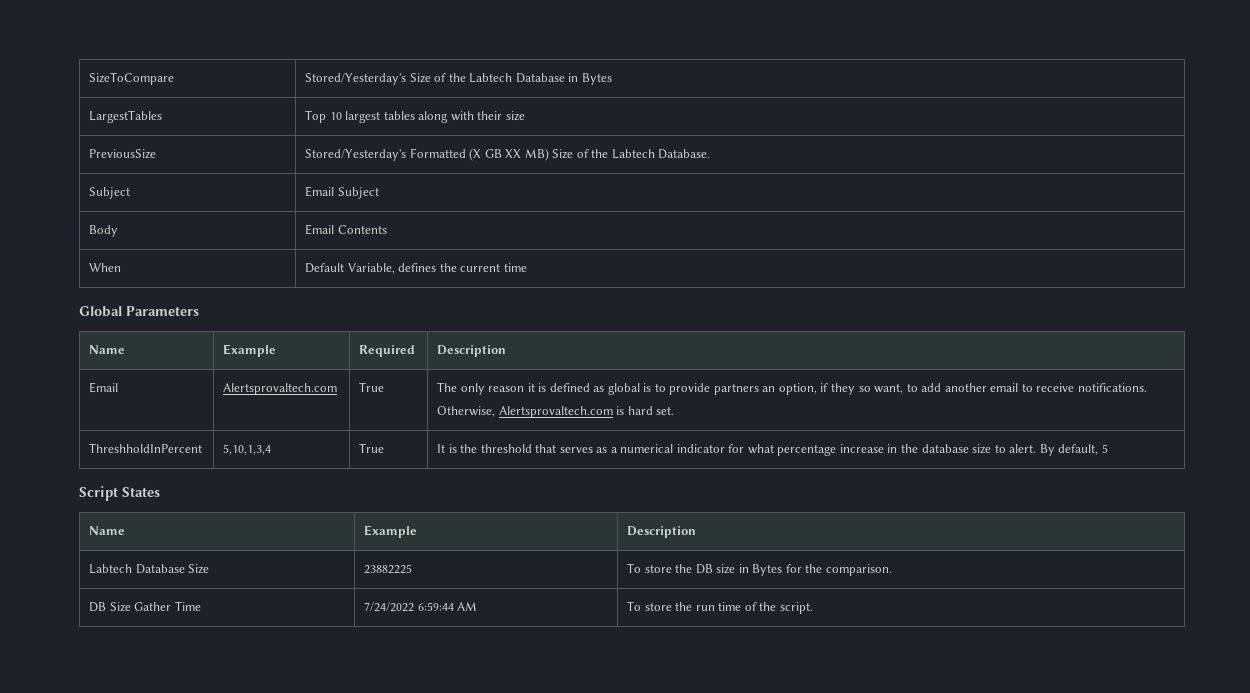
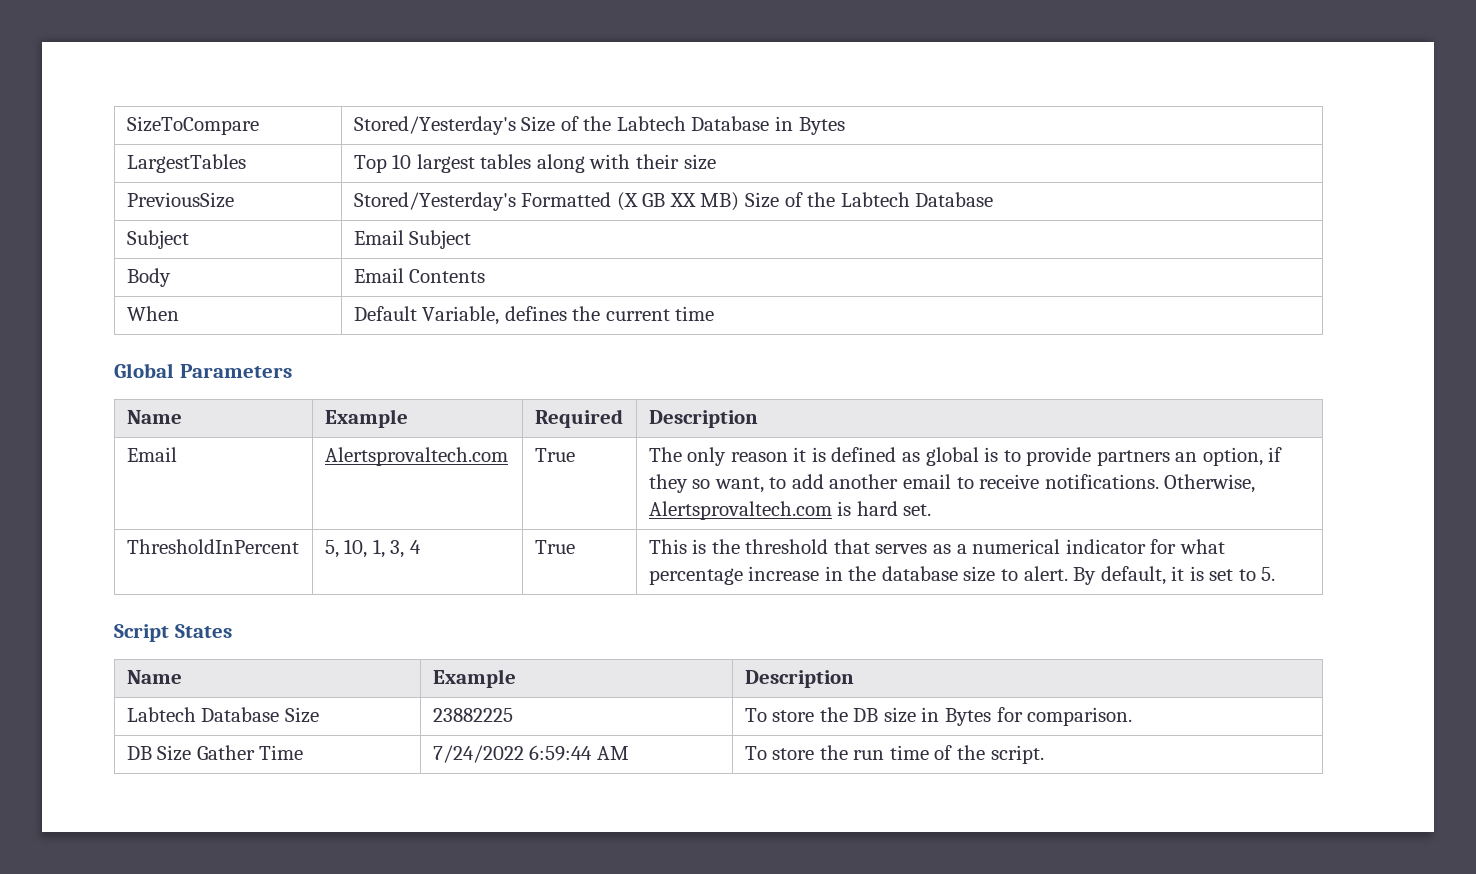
- PreviousSize | Stored/Yesterday's Formatted (X GB XX MB) Size of the Labtech Database.
+ PreviousSize | Stored/Yesterday's Formatted (X GB XX MB) Size of the Labtech Database
- ThreshholdInPercent | 5,10,1,3,4 | True | It is the threshold that serves as a numerical indicator for what percentage increase in the database size to alert. By default, 5
+ ThresholdInPercent | 5, 10, 1, 3, 4 | True | This is the threshold that serves as a numerical indicator for what percentage increase in the database size to alert. By default, it is set to 5.
- Labtech Database Size | 23882225 | To store the DB size in Bytes for the comparison.
+ Labtech Database Size | 23882225 | To store the DB size in Bytes for comparison.

